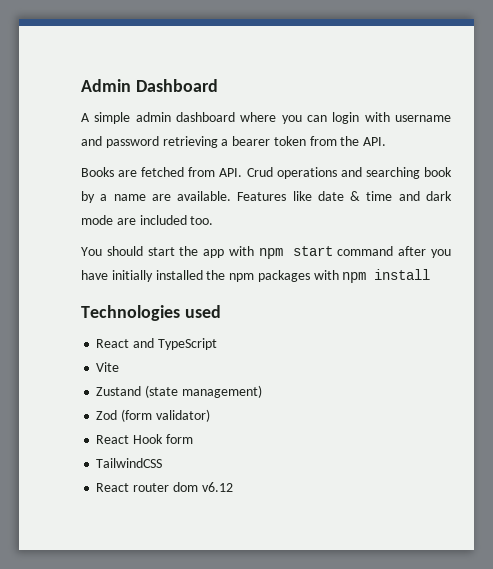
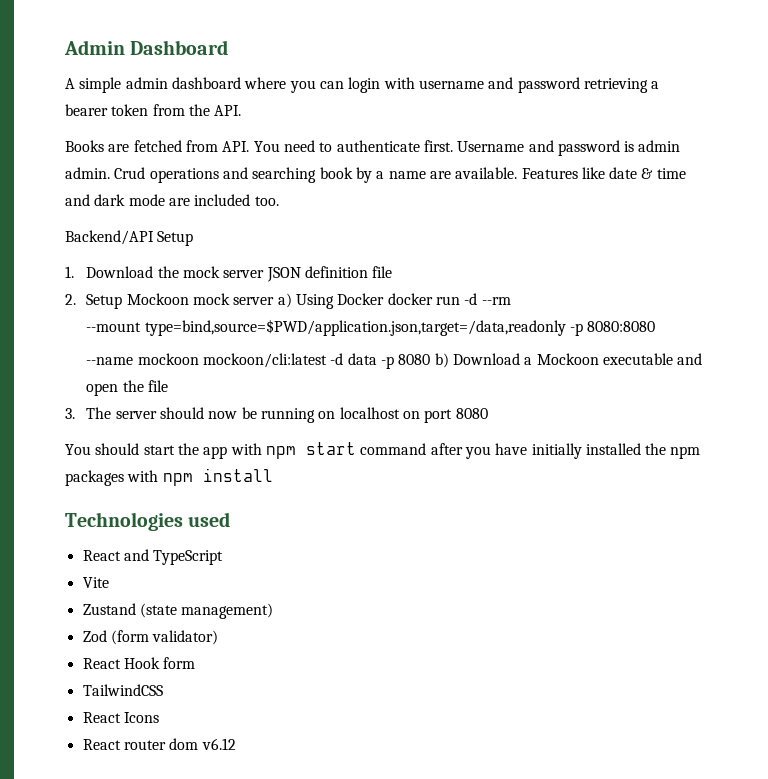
- Books are fetched from API. Crud operations and searching book by a name are available.
+ Books are fetched from API. You need to authenticate first. Username and password is admin admin. Crud operations and searching book by a name are available.
+ Backend/API Setup
+ 1. Download the mock server JSON definition file
+ 2. Setup Mockoon mock server a) Using Docker docker run -d --rm
+ --mount type=bind,source=$PWD/application.json,target=/data,readonly -p 8080:8080
+ --name mockoon mockoon/cli:latest -d data -p 8080 b) Download a Mockoon executable and open the file
+ 3. The server should now be running on localhost on port 8080
+ React Icons

